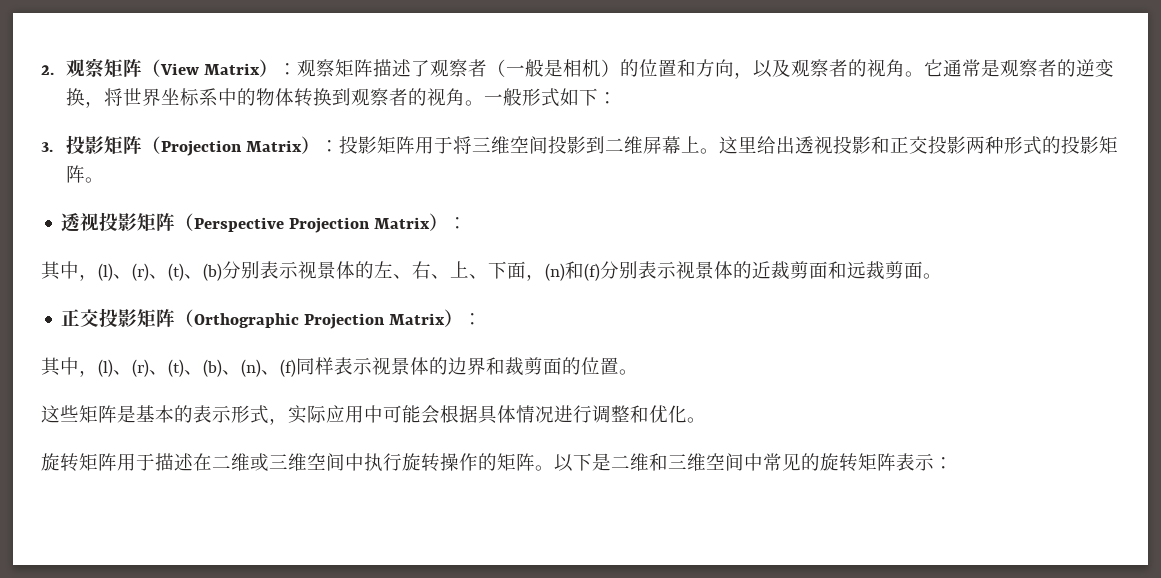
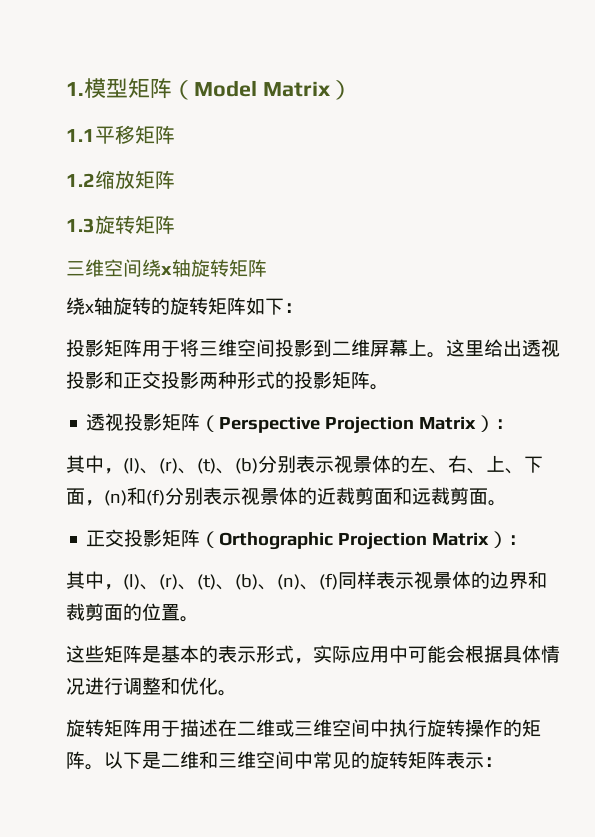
- 2.观察矩阵（View Matrix）：观察矩阵描述了观察者（一般是相机）的位置和方向，以及观察者的视角。它通常是观察者的逆变换，将世界坐标系中的物体转换到观察者的视角。一般形式如下：
- 3.投影矩阵（Projection Matrix）：投影矩阵用于将三维空间投影到二维屏幕上。
+ 1.模型矩阵（Model Matrix）
+ 1.1平移矩阵
+ 1.2缩放矩阵
+ 1.3旋转矩阵
+ 三维空间绕x轴旋转矩阵
+ 绕x轴旋转的旋转矩阵如下：
+ 投影矩阵用于将三维空间投影到二维屏幕上。

